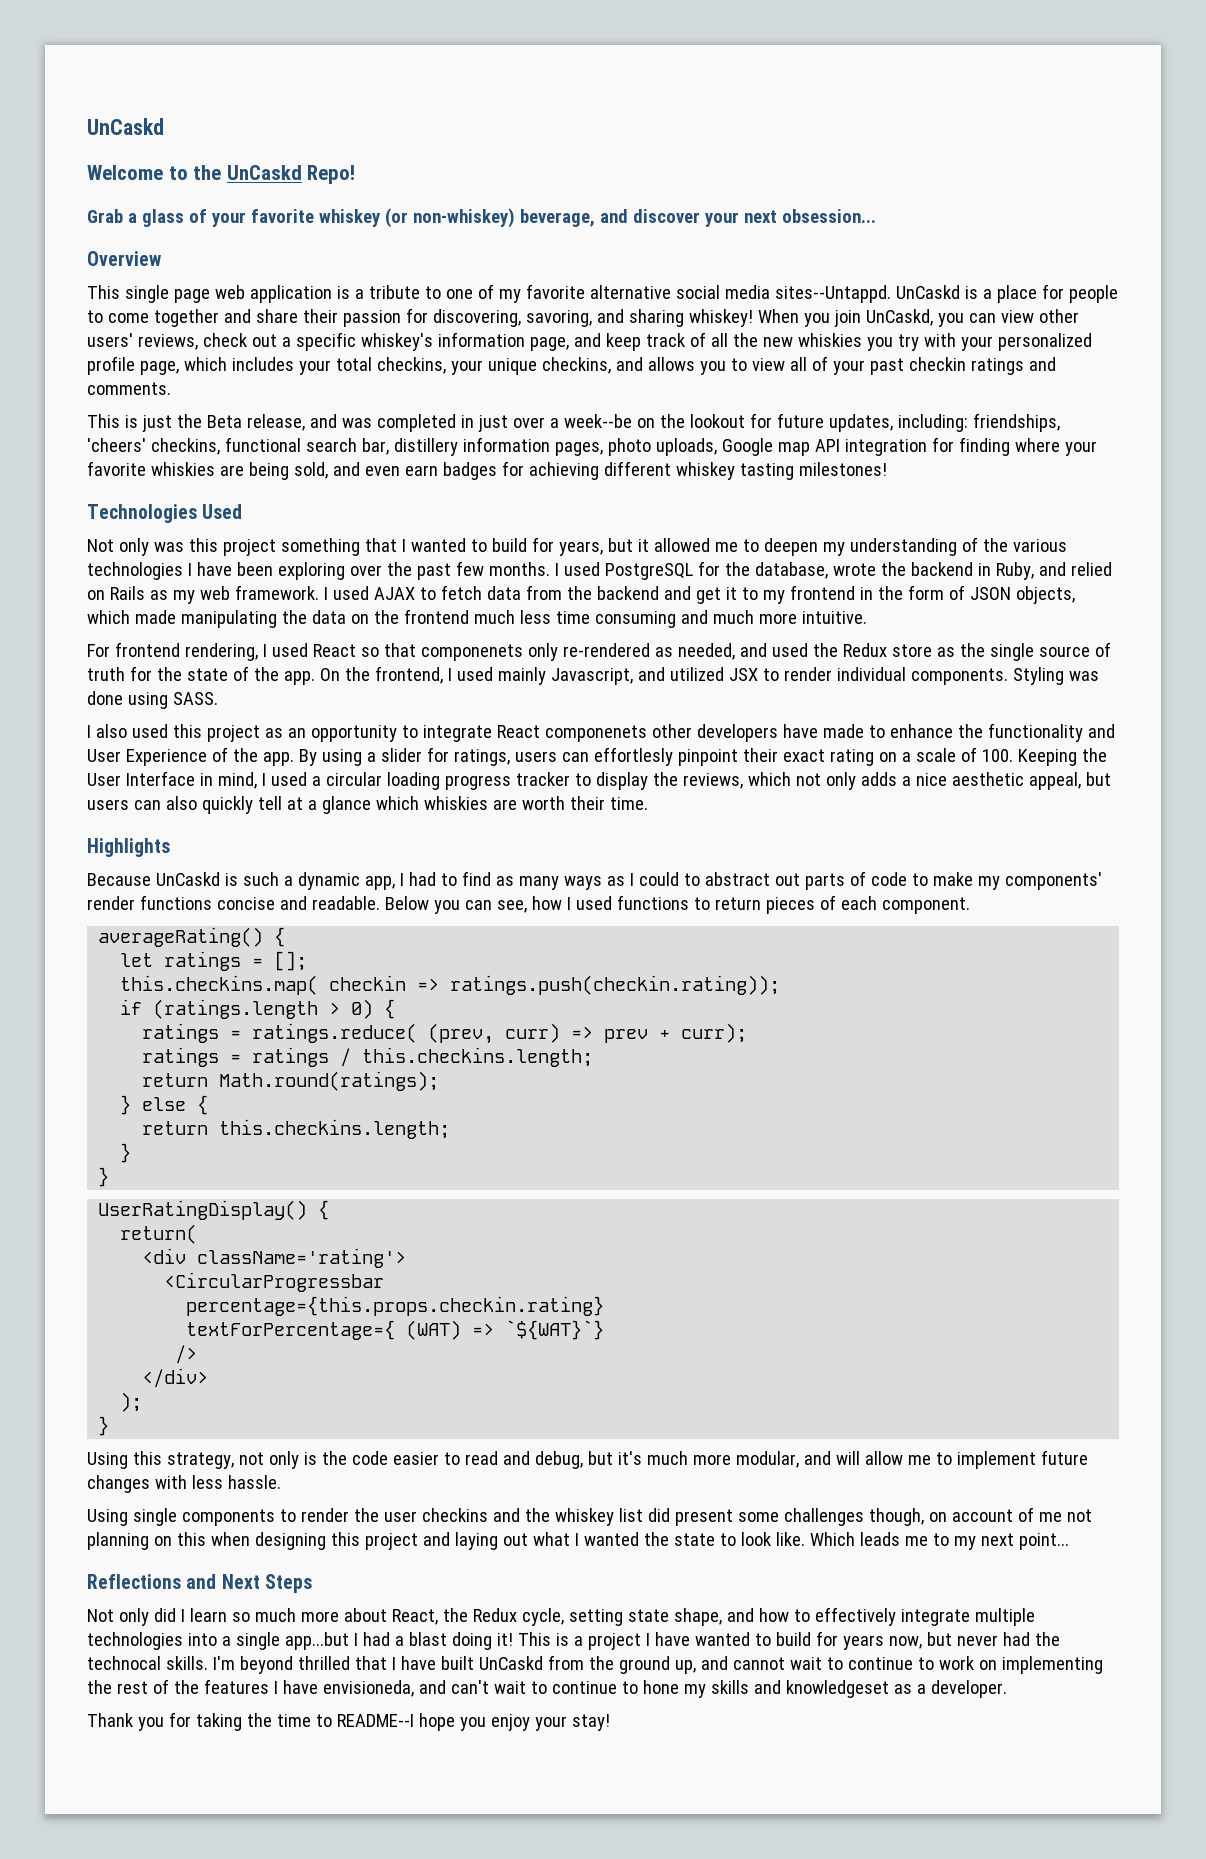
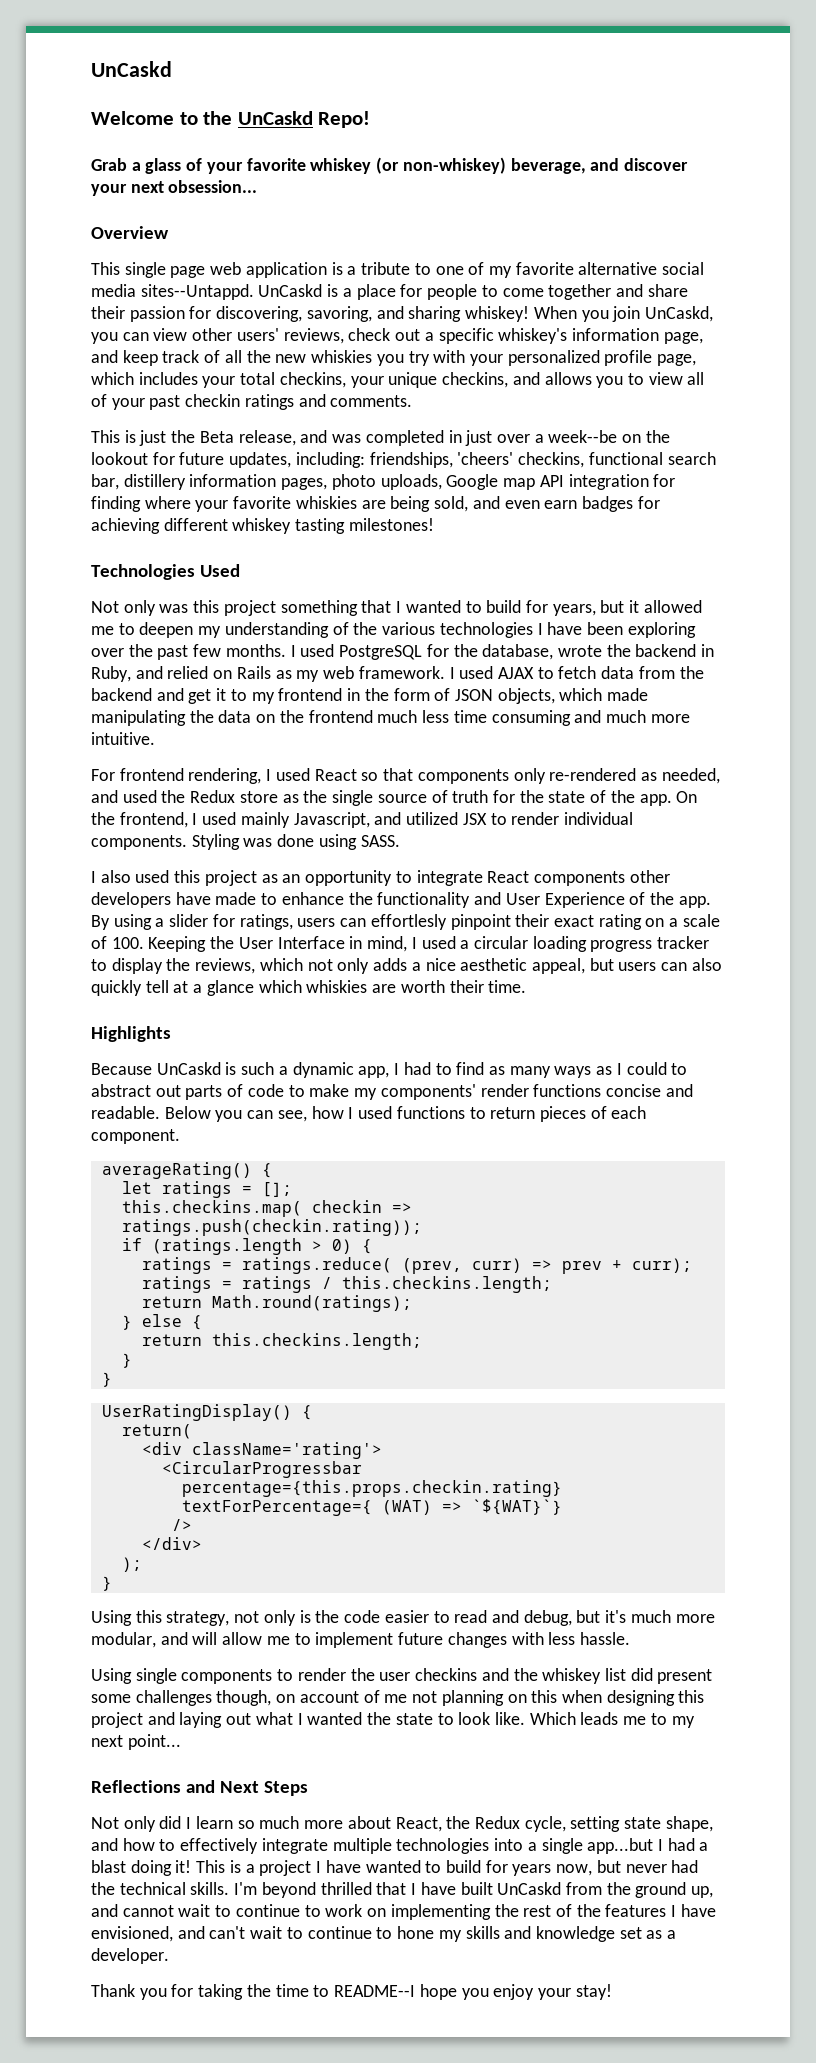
- For frontend rendering, I used React so that componenets only re-rendered as needed, and used the Redux store as the single source of truth for the state of the app.
+ For frontend rendering, I used React so that components only re-rendered as needed, and used the Redux store as the single source of truth for the state of the app.
- I also used this project as an opportunity to integrate React componenets other developers have made to enhance the functionality and User Experience of the app.
+ I also used this project as an opportunity to integrate React components other developers have made to enhance the functionality and User Experience of the app.
- This is a project I have wanted to build for years now, but never had the technocal skills.
+ This is a project I have wanted to build for years now, but never had the technical skills.
- I'm beyond thrilled that I have built UnCaskd from the ground up, and cannot wait to continue to work on implementing the rest of the features I have envisioneda, and can't wait to continue to hone my skills and knowledgeset as a developer.
+ I'm beyond thrilled that I have built UnCaskd from the ground up, and cannot wait to continue to work on implementing the rest of the features I have envisioned, and can't wait to continue to hone my skills and knowledge set as a developer.

